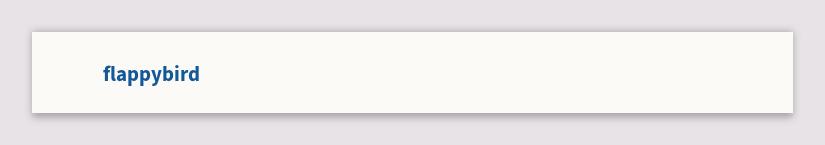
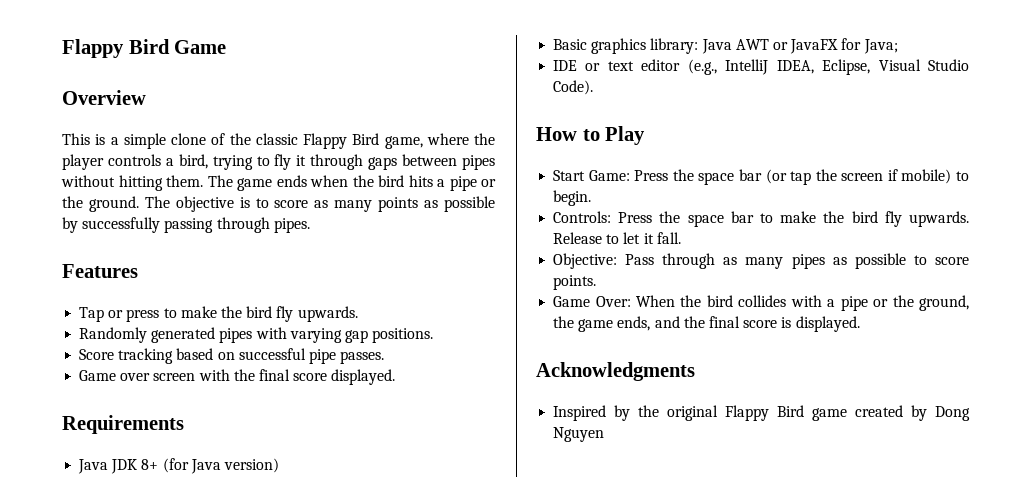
- flappybird
+ Flappy Bird Game
+ Overview
+ This is a simple clone of the classic Flappy Bird game, where the player controls a bird, trying to fly it through gaps between pipes without hitting them. The game ends when the bird hits a pipe or the ground. The objective is to score as many points as possible by successfully passing through pipes.
+ Features
+ Tap or press to make the bird fly upwards.
+ Randomly generated pipes with varying gap positions.
+ Score tracking based on successful pipe passes.
+ Game over screen with the final score displayed.
+ Requirements
+ Java JDK 8+ (for Java version)
+ Basic graphics library: Java AWT or JavaFX for Java;
+ IDE or text editor (e.g., IntelliJ IDEA, Eclipse, Visual Studio Code).
+ How to Play
+ Start Game: Press the space bar (or tap the screen if mobile) to begin.
+ Controls: Press the space bar to make the bird fly upwards. Release to let it fall.
+ Objective: Pass through as many pipes as possible to score points.
+ Game Over: When the bird collides with a pipe or the ground, the game ends, and the final score is displayed.
+ Acknowledgments
+ Inspired by the original Flappy Bird game created by Dong Nguyen

